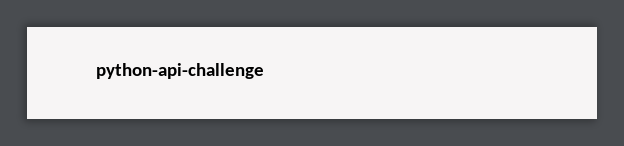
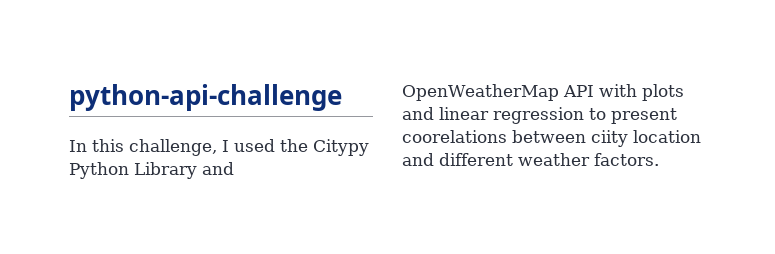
+ In this challenge, I used the Citypy Python Library and OpenWeatherMap API with plots and linear regression to present coorelations between ciity location and different weather factors.

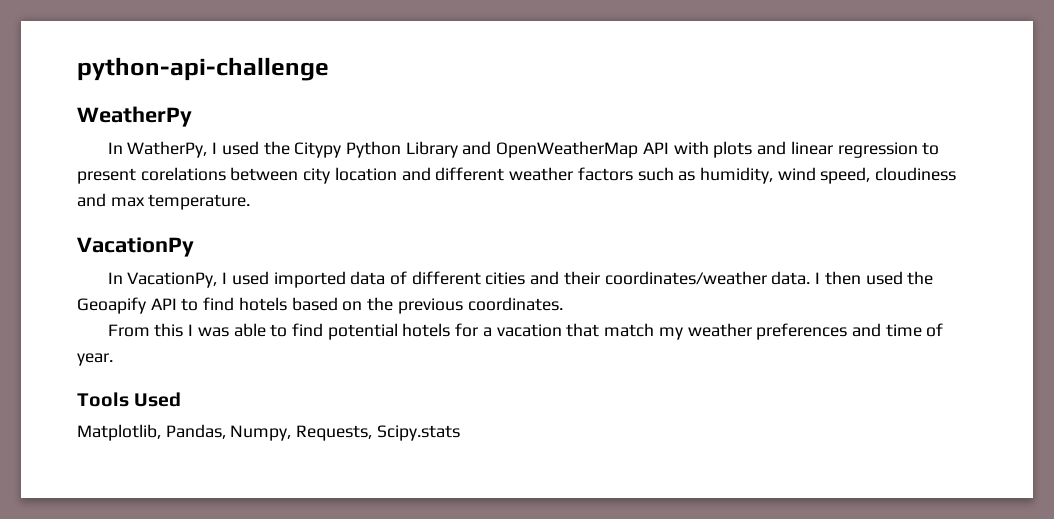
- In this challenge, I used the Citypy Python Library and OpenWeatherMap API with plots and linear regression to present coorelations between ciity location and different weather factors.
+ WeatherPy
+ In WatherPy, I used the Citypy Python Library and OpenWeatherMap API with plots and linear regression to present corelations between city location and different weather factors such as humidity, wind speed, cloudiness and max temperature.
+ VacationPy
+ In VacationPy, I used imported data of different cities and their coordinates/weather data. I then used the Geoapify API to find hotels based on the previous coordinates.
+ From this I was able to find potential hotels for a vacation that match my weather preferences and time of year.
+ Tools Used
+ Matplotlib, Pandas, Numpy, Requests, Scipy.stats

